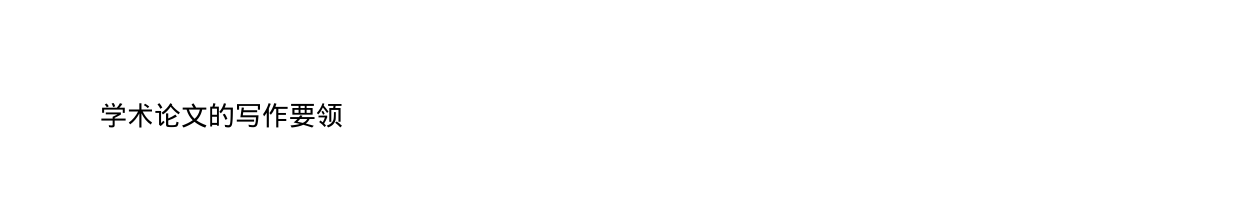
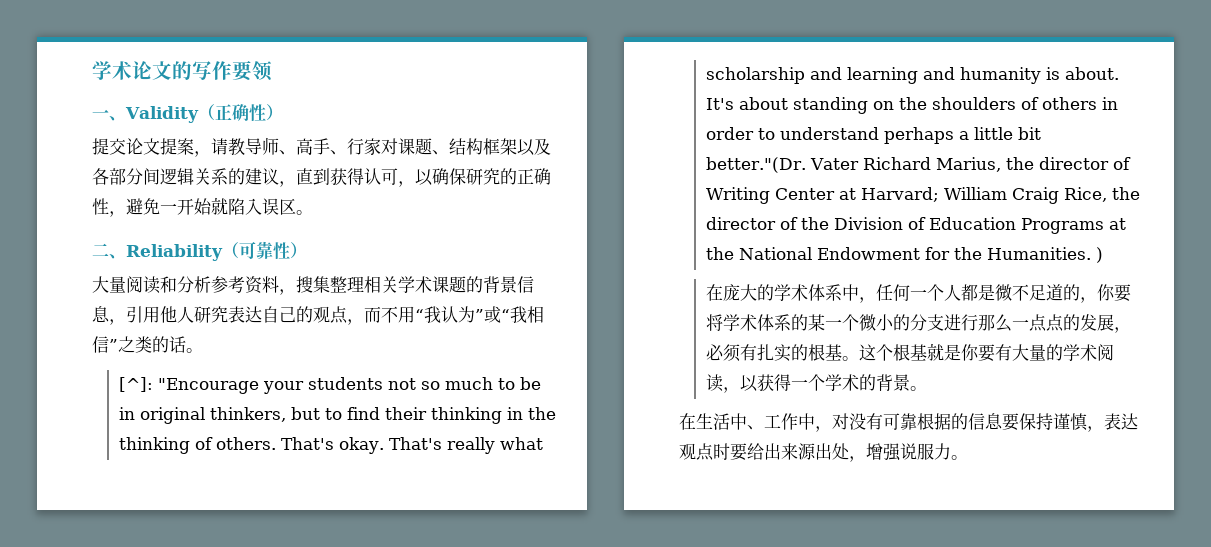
+ 一、Validity（正确性）
+ 提交论文提案，请教导师、高手、行家对课题、结构框架以及各部分间逻辑关系的建议，直到获得认可，以确保研究的正确性，避免一开始就陷入误区。
+ 二、Reliability（可靠性）
+ 大量阅读和分析参考资料，搜集整理相关学术课题的背景信息，引用他人研究表达自己的观点，而不用“我认为”或“我相信”之类的话。
+ [^]: "Encourage your students not so much to be in original thinkers, but to find their thinking in the thinking of others. That's okay. That's really what scholarship and learning and humanity is about. It's about standing on the shoulders of others in order to understand perhaps a little bit better."(Dr. Vater Richard Marius, the director of Writing Center at Harvard; William Craig Rice, the director of the Division of Education Programs at the National Endowment for the Humanities. )
+ 在庞大的学术体系中，任何一个人都是微不足道的，你要将学术体系的某一个微小的分支进行那么一点点的发展，必须有扎实的根基。这个根基就是你要有大量的学术阅读，以获得一个学术的背景。
+ 在生活中、工作中，对没有可靠根据的信息要保持谨慎，表达观点时要给出来源出处，增强说服力。

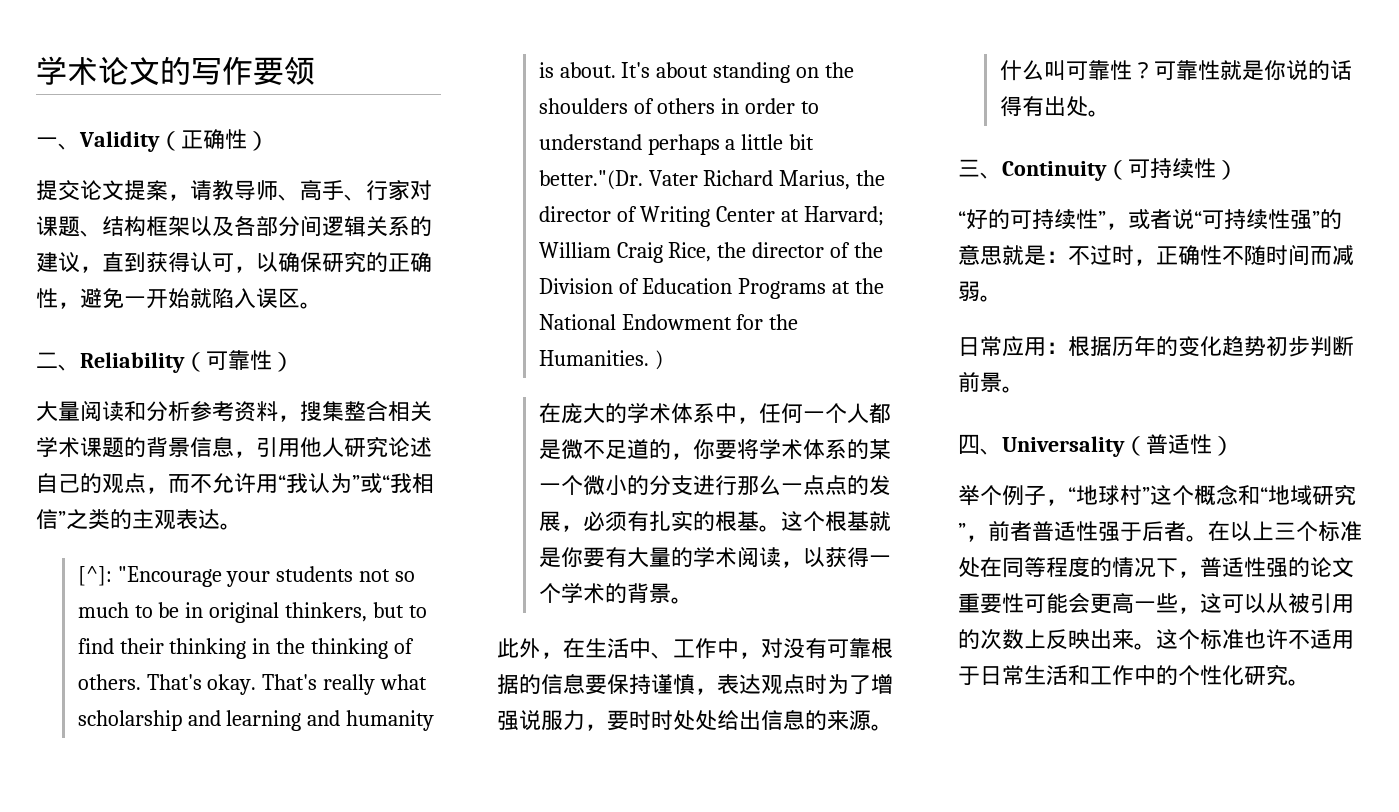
- 大量阅读和分析参考资料，搜集整理相关学术课题的背景信息，引用他人研究表达自己的观点，而不用“我认为”或“我相信”之类的话。
+ 大量阅读和分析参考资料，搜集整合相关学术课题的背景信息，引用他人研究论述自己的观点，而不允许用“我认为”或“我相信”之类的主观表达。
- 在生活中、工作中，对没有可靠根据的信息要保持谨慎，表达观点时要给出来源出处，增强说服力。
+ 此外，在生活中、工作中，对没有可靠根据的信息要保持谨慎，表达观点时为了增强说服力，要时时处处给出信息的来源。
+ 什么叫可靠性？可靠性就是你说的话得有出处。
+ 三、Continuity（可持续性）
+ “好的可持续性”，或者说“可持续性强”的意思就是：不过时，正确性不随时间而减弱。
+ 日常应用：根据历年的变化趋势初步判断前景。
+ 四、Universality（普适性）
+ 举个例子，“地球村”这个概念和“地域研究”，前者普适性强于后者。在以上三个标准处在同等程度的情况下，普适性强的论文重要性可能会更高一些，这可以从被引用的次数上反映出来。这个标准也许不适用于日常生活和工作中的个性化研究。

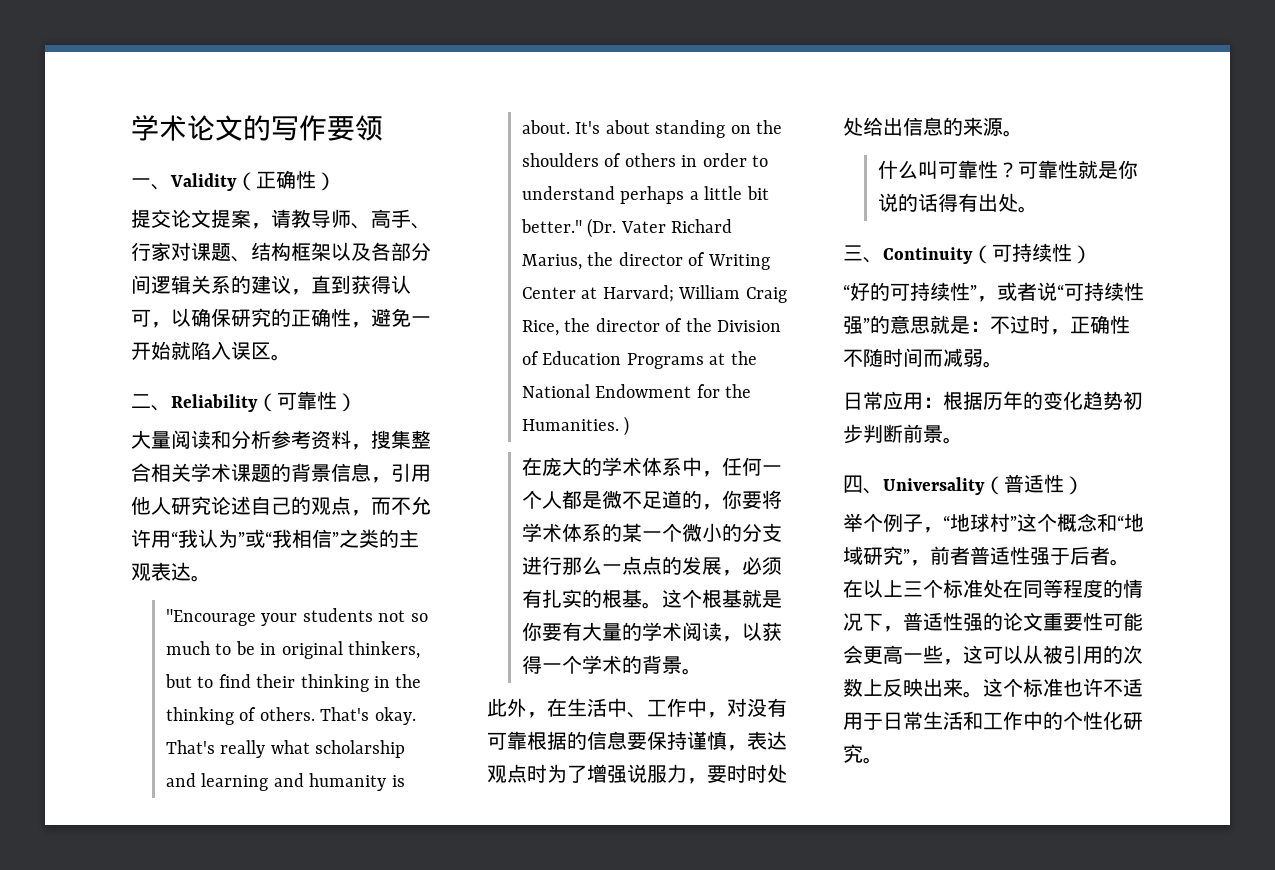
- [^]: "Encourage your students not so much to be in original thinkers, but to find their thinking in the thinking of others.
+ "Encourage your students not so much to be in original thinkers, but to find their thinking in the thinking of others.
- It's about standing on the shoulders of others in order to understand perhaps a little bit better."(Dr. Vater Richard Marius, the director of Writing Center at Harvard; William Craig Rice, the director of the Division of Education Programs at the National Endowment for the Humanities. )
+ It's about standing on the shoulders of others in order to understand perhaps a little bit better." (Dr. Vater Richard Marius, the director of Writing Center at Harvard; William Craig Rice, the director of the Division of Education Programs at the National Endowment for the Humanities. )

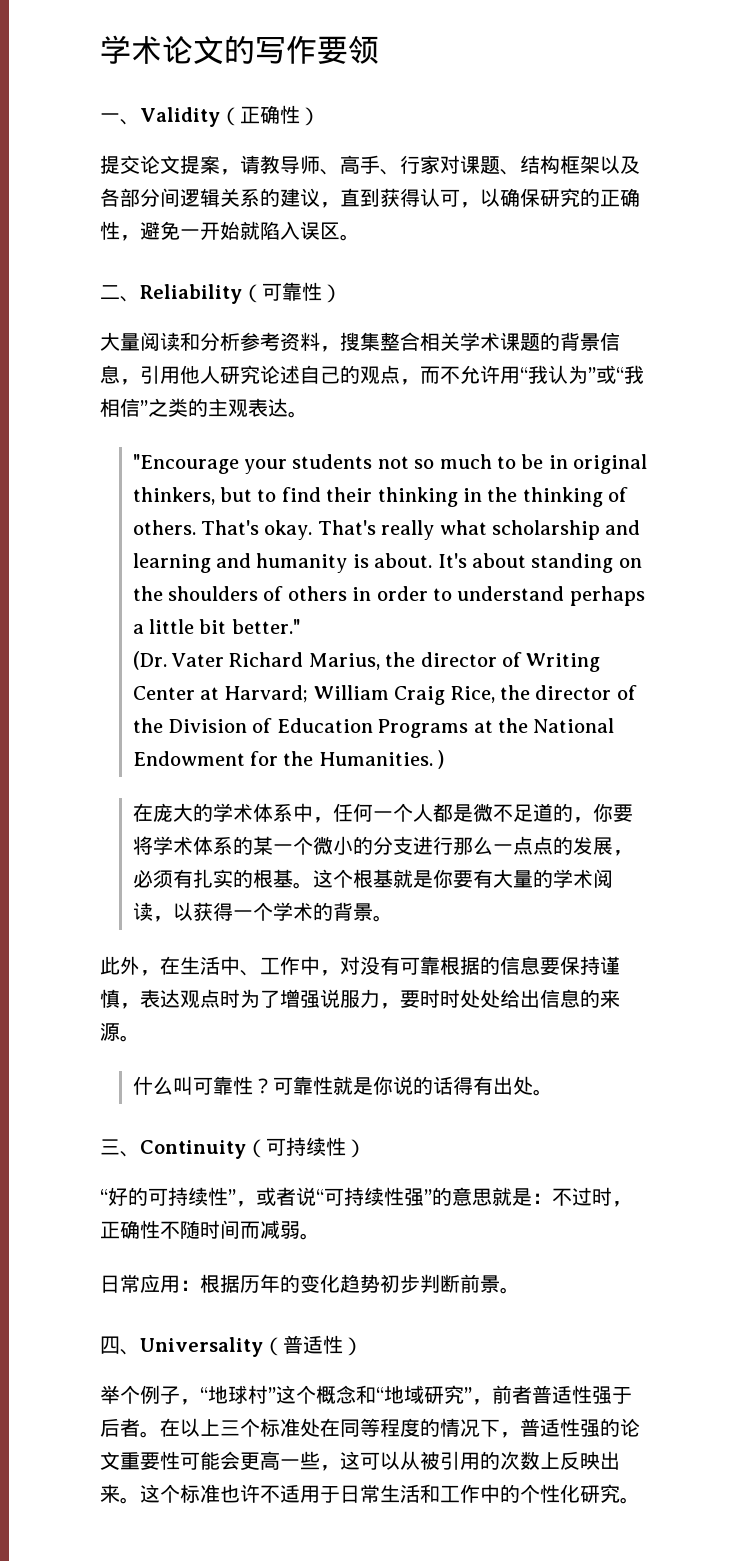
- It's about standing on the shoulders of others in order to understand perhaps a little bit better." (Dr. Vater Richard Marius, the director of Writing Center at Harvard; William Craig Rice, the director of the Division of Education Programs at the National Endowment for the Humanities. )
+ It's about standing on the shoulders of others in order to understand perhaps a little bit better."
+ (Dr. Vater Richard Marius, the director of Writing Center at Harvard; William Craig Rice, the director of the Division of Education Programs at the National Endowment for the Humanities. )

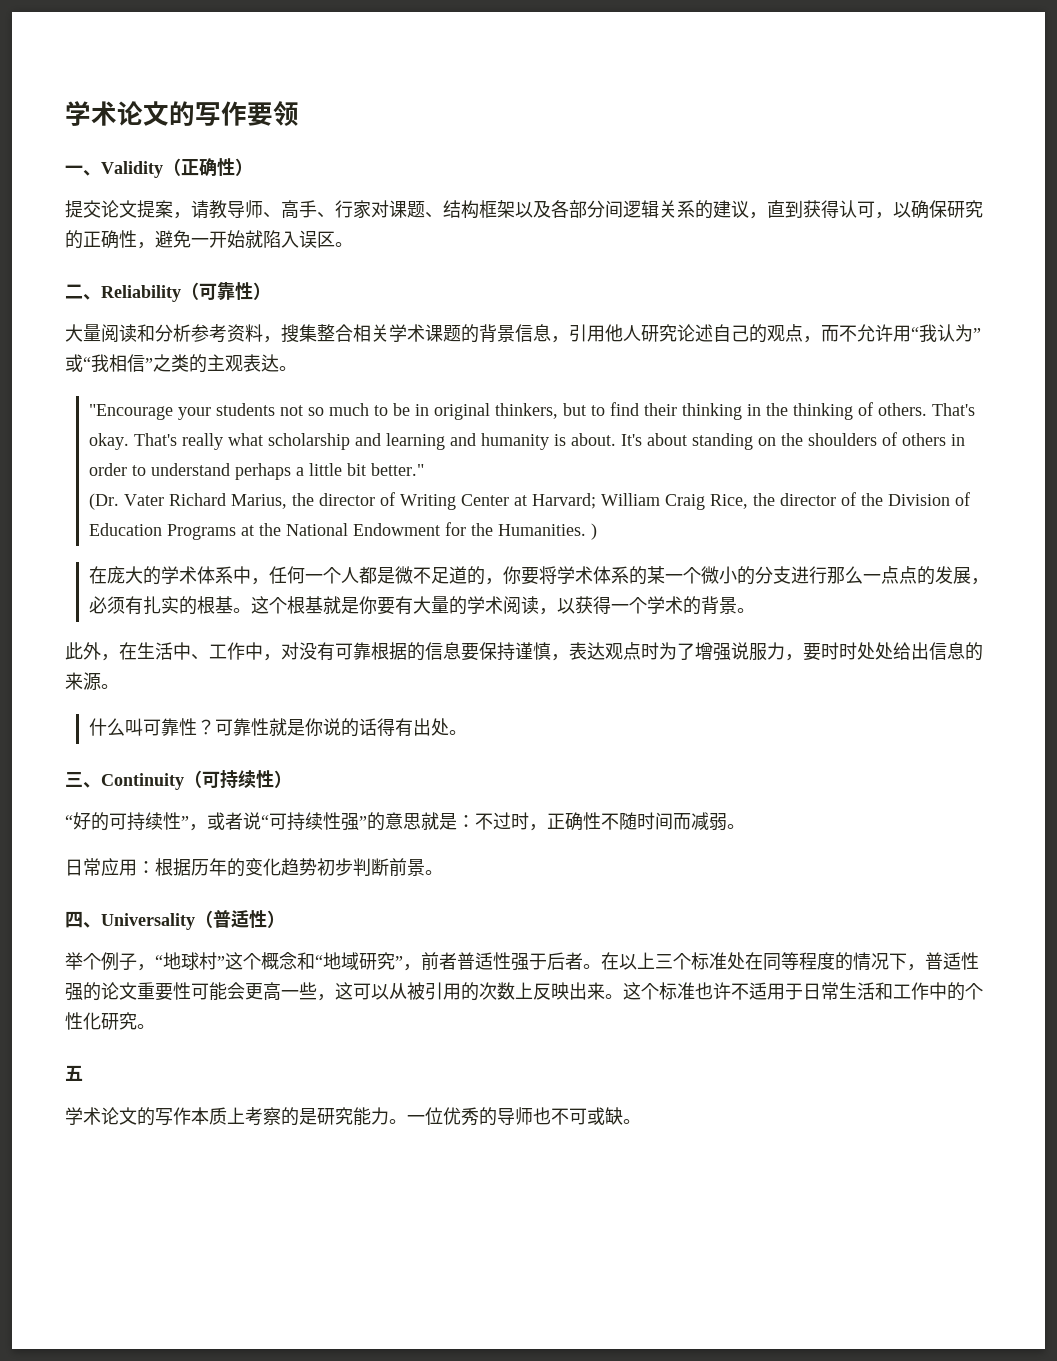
+ 五
+ 学术论文的写作本质上考察的是研究能力。一位优秀的导师也不可或缺。

